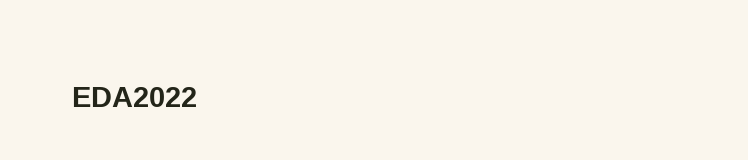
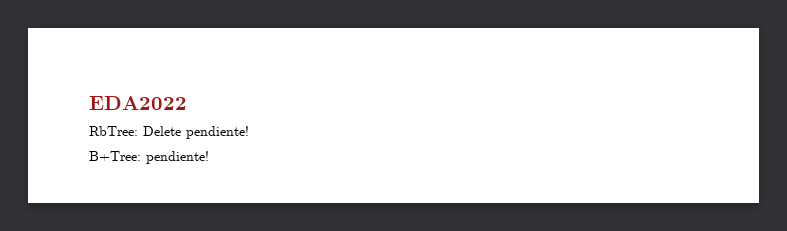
+ RbTree: Delete pendiente!
+ B+Tree: pendiente!

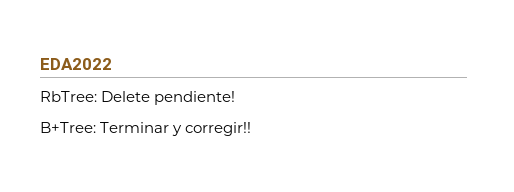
- B+Tree: pendiente!
+ B+Tree: Terminar y corregir!!

